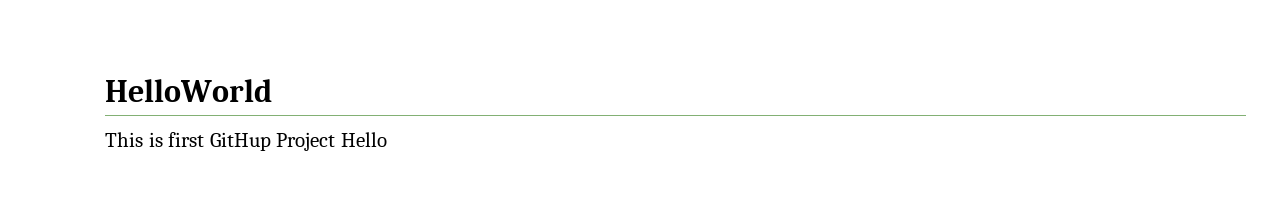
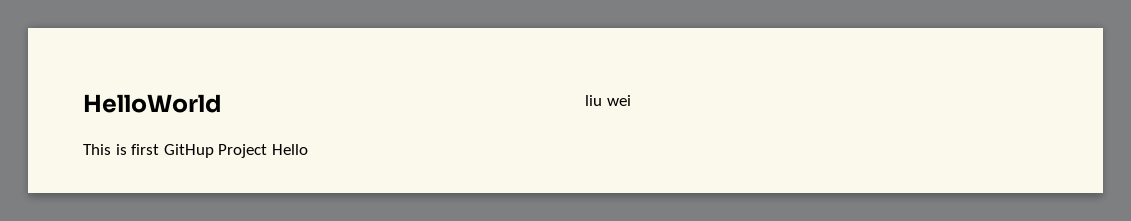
+ liu wei

